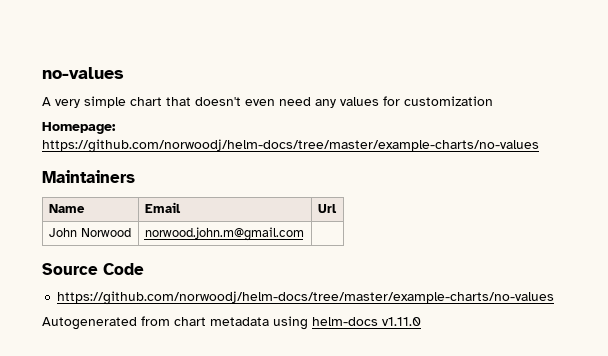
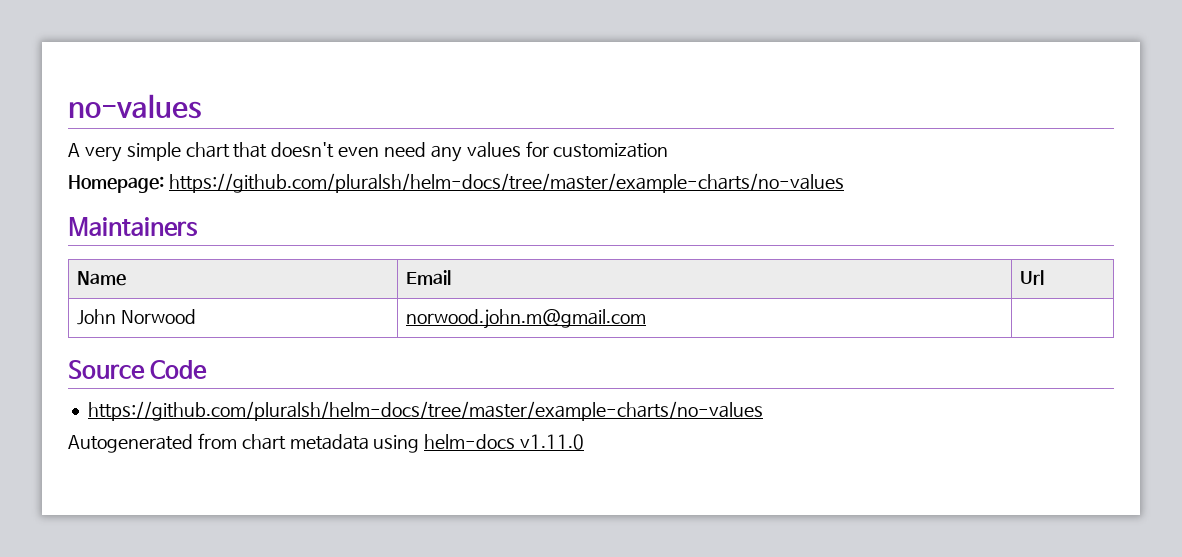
- Homepage: https://github.com/norwoodj/helm-docs/tree/master/example-charts/no-values
+ Homepage: https://github.com/pluralsh/helm-docs/tree/master/example-charts/no-values
  Source Code
- https://github.com/norwoodj/helm-docs/tree/master/example-charts/no-values
+ https://github.com/pluralsh/helm-docs/tree/master/example-charts/no-values

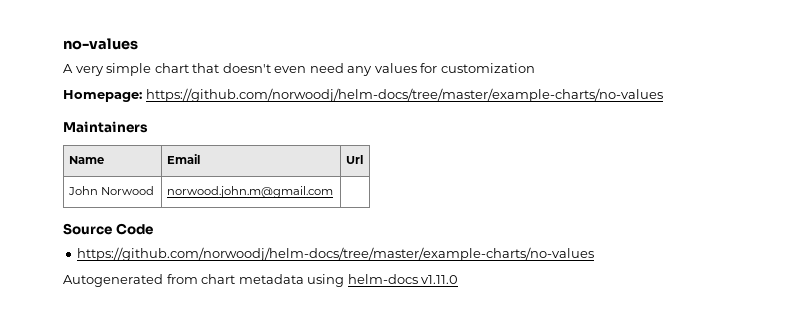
- Homepage: https://github.com/pluralsh/helm-docs/tree/master/example-charts/no-values
+ Homepage: https://github.com/norwoodj/helm-docs/tree/master/example-charts/no-values
  Source Code
- https://github.com/pluralsh/helm-docs/tree/master/example-charts/no-values
+ https://github.com/norwoodj/helm-docs/tree/master/example-charts/no-values

